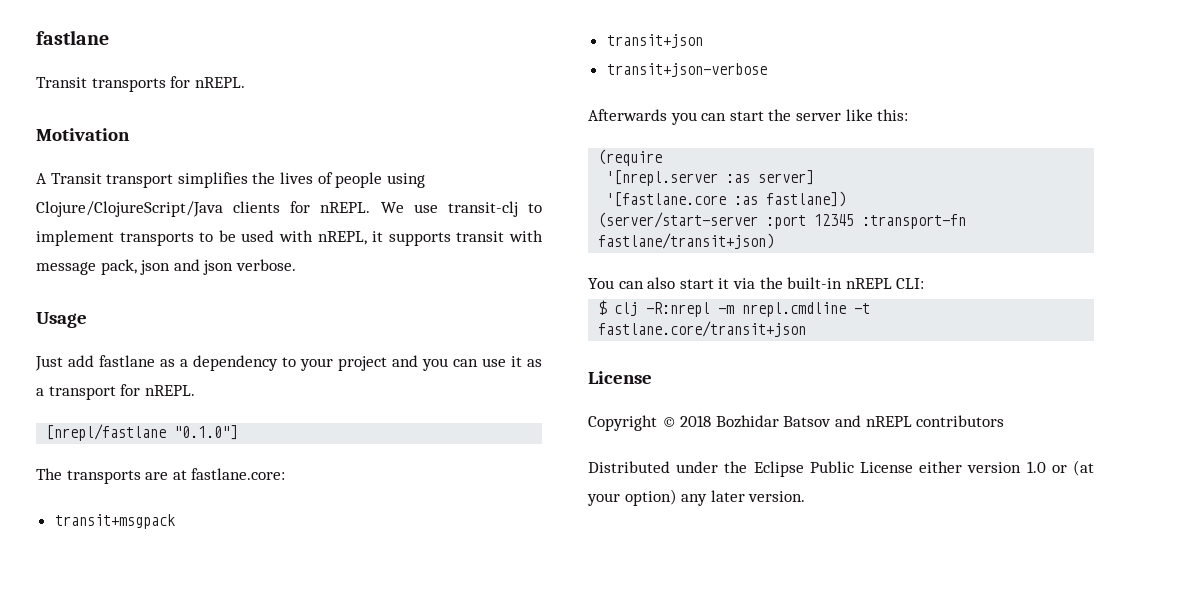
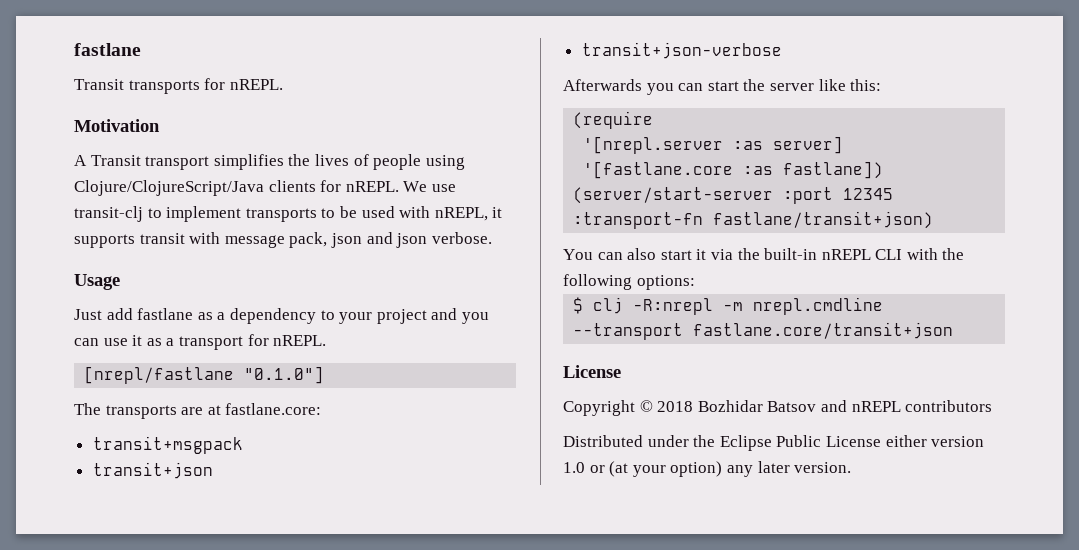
- You can also start it via the built-in nREPL CLI:
+ You can also start it via the built-in nREPL CLI with the following options:
- $ clj -R:nrepl -m nrepl.cmdline -t fastlane.core/transit+json
+ $ clj -R:nrepl -m nrepl.cmdline --transport fastlane.core/transit+json

